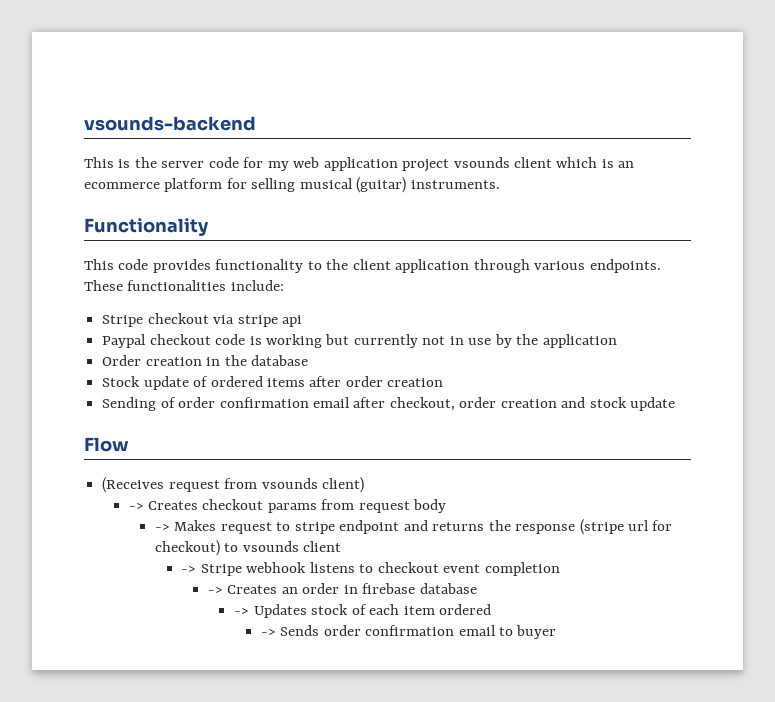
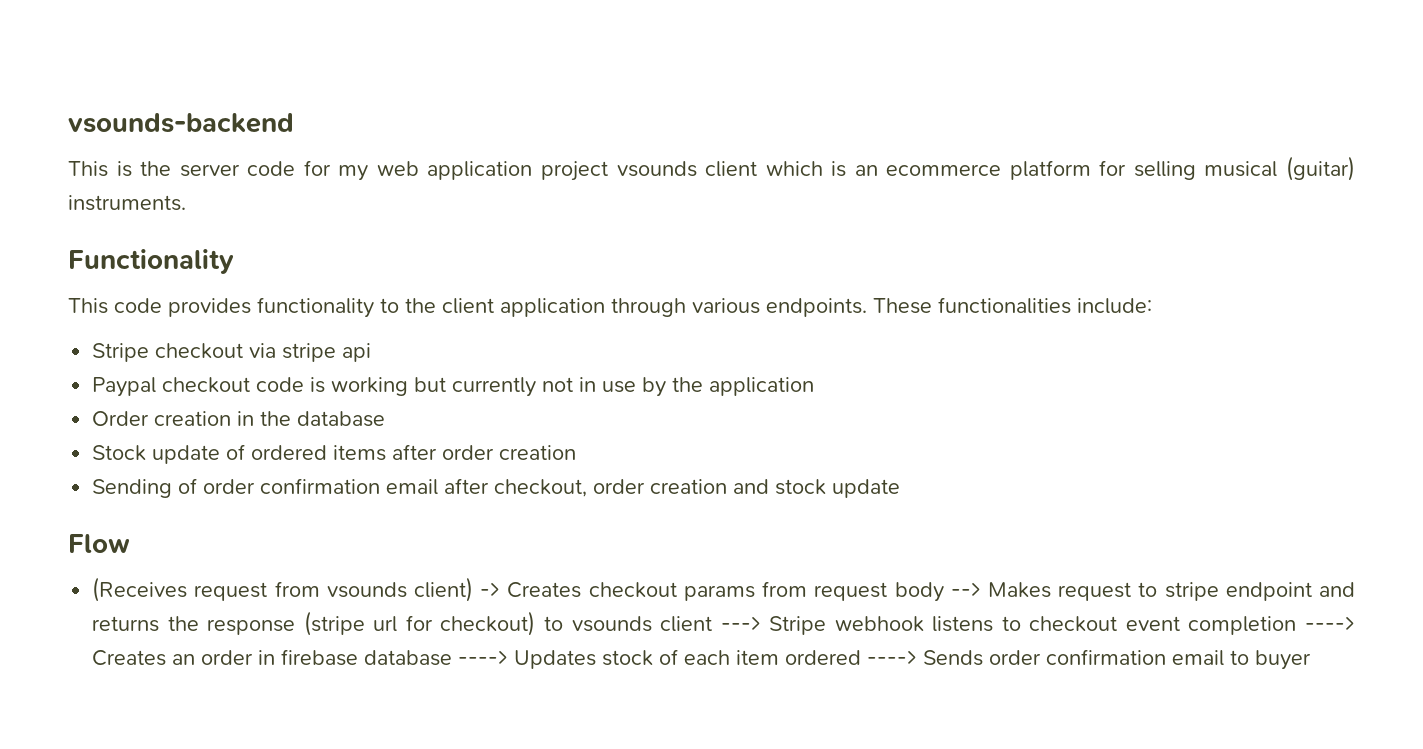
- (Receives request from vsounds client)
- -> Creates checkout params from request body
- -> Makes request to stripe endpoint and returns the response (stripe url for checkout) to vsounds client
- -> Stripe webhook listens to checkout event completion
- -> Creates an order in firebase database
- -> Updates stock of each item ordered
- -> Sends order confirmation email to buyer
+ (Receives request from vsounds client) -> Creates checkout params from request body --> Makes request to stripe endpoint and returns the response (stripe url for checkout) to vsounds client ---> Stripe webhook listens to checkout event completion ----> Creates an order in firebase database ----> Updates stock of each item ordered ----> Sends order confirmation email to buyer

